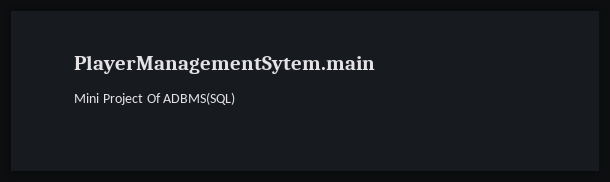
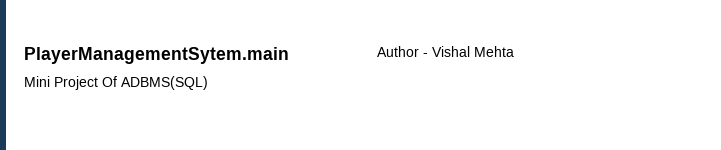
+ Author - Vishal Mehta

